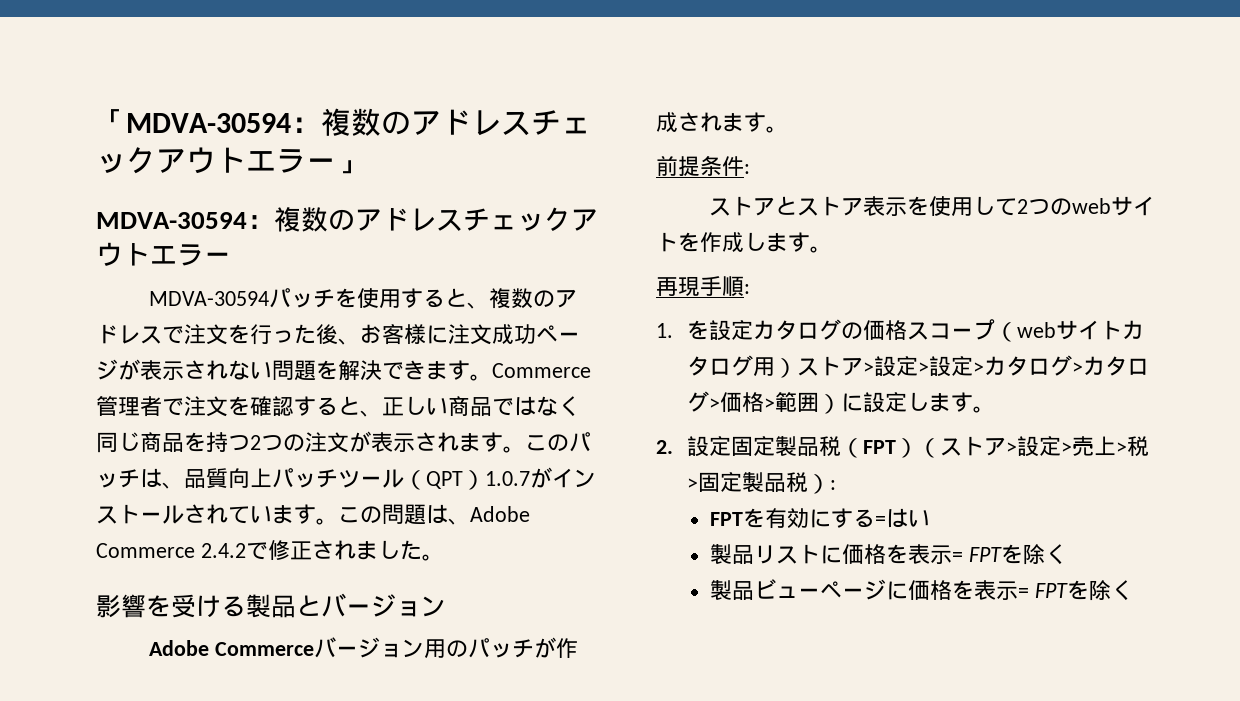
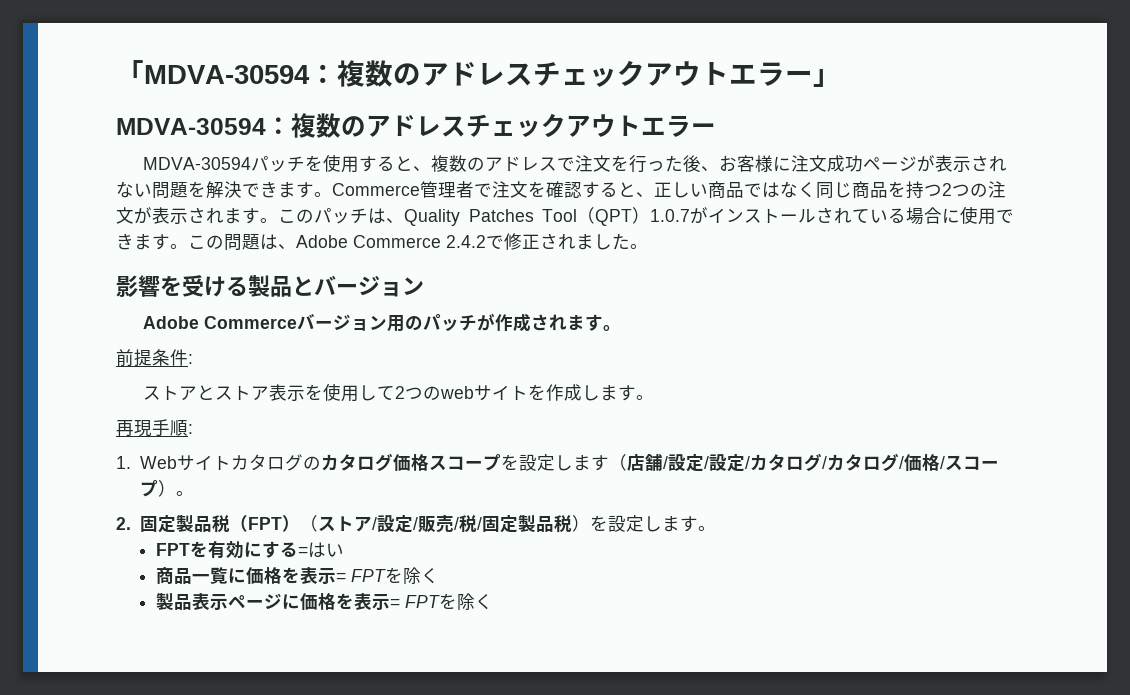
- このパッチは、品質向上パッチツール（QPT）1.0.7がインストールされています。
+ このパッチは、Quality Patches Tool（QPT）1.0.7がインストールされている場合に使用できます。
- 1.を設定カタログの価格スコープ（webサイトカタログ用）ストア>設定>設定>カタログ>カタログ>価格>範囲）に設定します。
+ 1. Webサイトカタログのカタログ価格スコープを設定します（店舗/設定/設定/カタログ/カタログ/価格/スコープ）。
- 2.設定固定製品税（FPT）（ストア>設定>売上>税>固定製品税）:
+ 2.固定製品税（FPT）（ストア/設定/販売/税/固定製品税）を設定します。
- 製品リストに価格を表示= FPTを除く
+ 商品一覧に価格を表示= FPTを除く
- 製品ビューページに価格を表示= FPTを除く
+ 製品表示ページに価格を表示= FPTを除く

